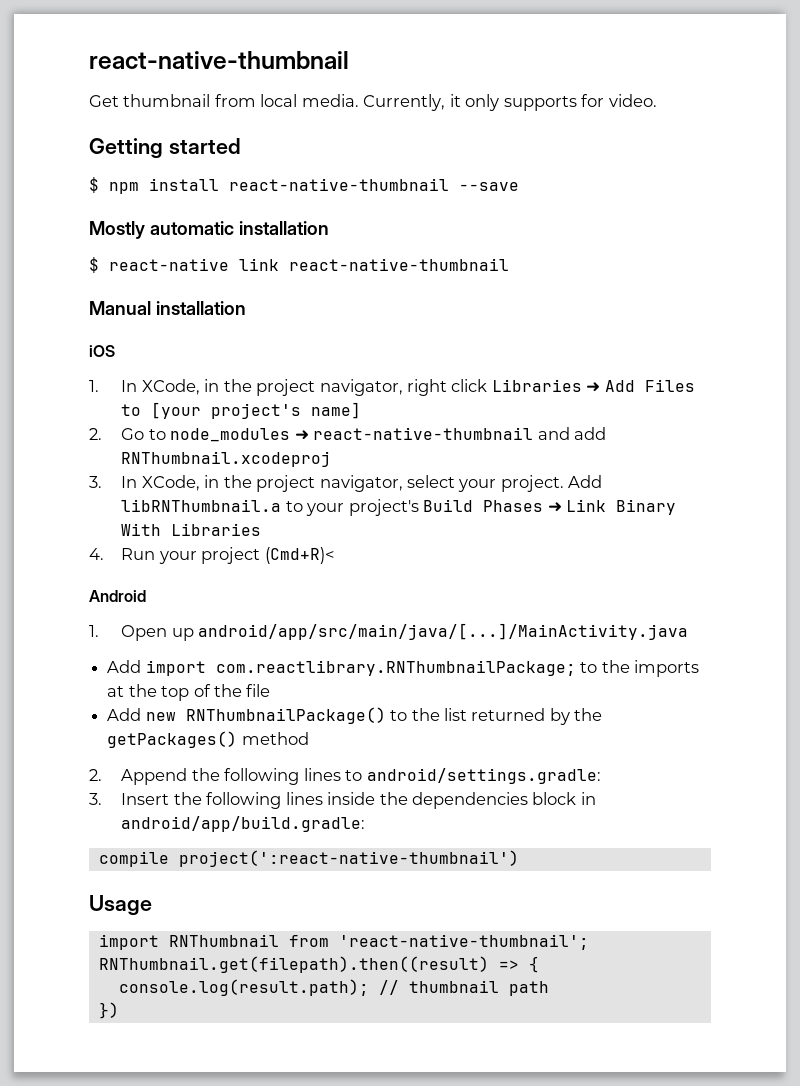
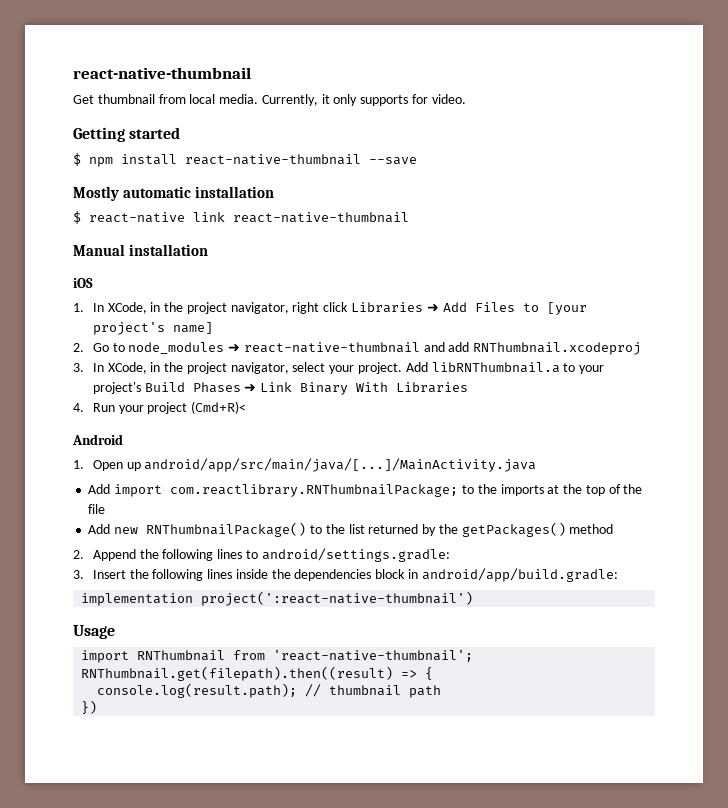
- compile project(':react-native-thumbnail')
+ implementation project(':react-native-thumbnail')

